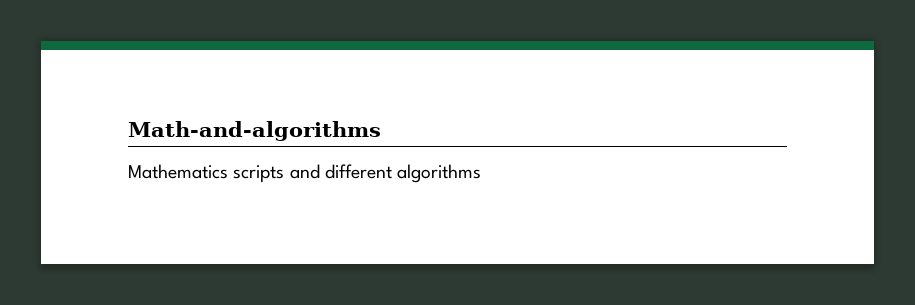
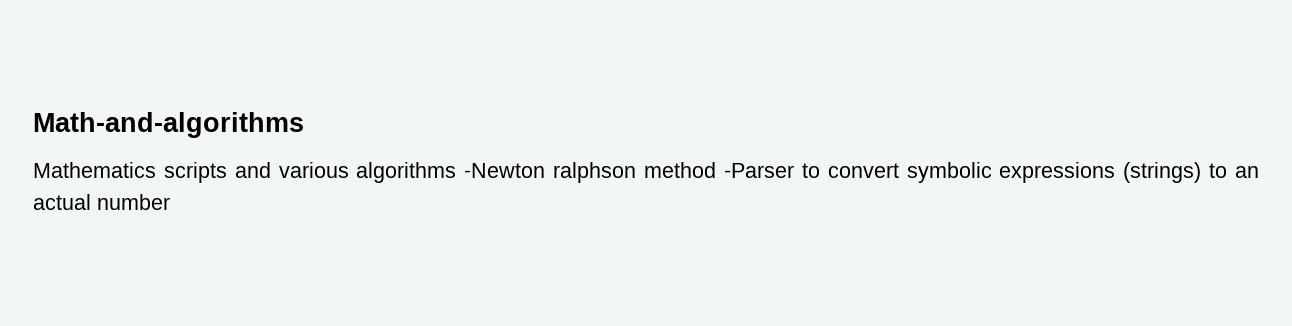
- Mathematics scripts and different algorithms
+ Mathematics scripts and various algorithms -Newton ralphson method -Parser to convert symbolic expressions (strings) to an actual number

